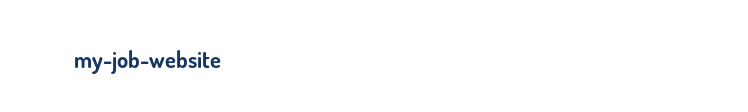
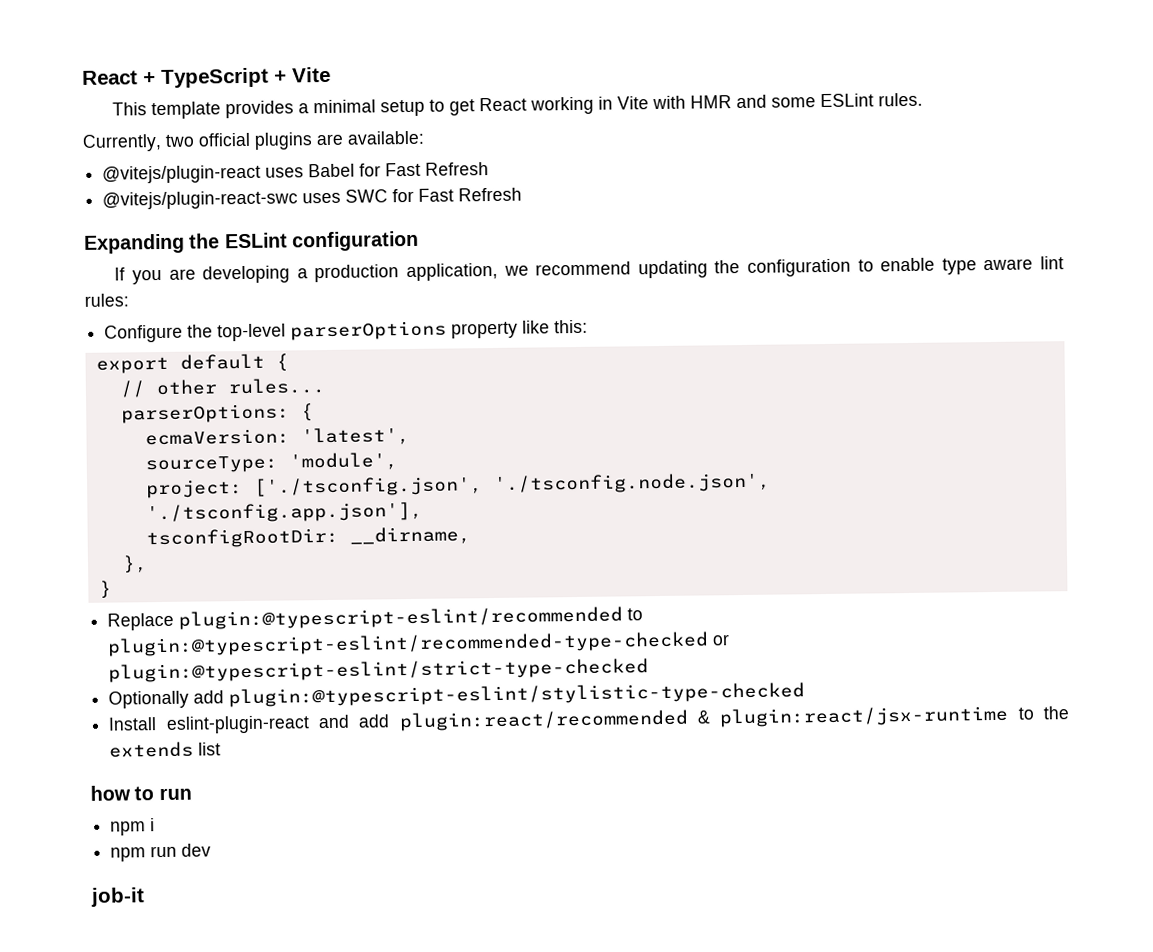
- my-job-website
+ React + TypeScript + Vite
+ This template provides a minimal setup to get React working in Vite with HMR and some ESLint rules.
+ Currently, two official plugins are available:
+ @vitejs/plugin-react uses Babel for Fast Refresh
+ @vitejs/plugin-react-swc uses SWC for Fast Refresh
+ Expanding the ESLint configuration
+ If you are developing a production application, we recommend updating the configuration to enable type aware lint rules:
+ Configure the top-level parserOptions property like this:
+ export default {
+ // other rules...
+ parserOptions: {
+ ecmaVersion: 'latest',
+ sourceType: 'module',
+ project: ['./tsconfig.json', './tsconfig.node.json', './tsconfig.app.json'],
+ tsconfigRootDir: __dirname,
+ },
+ }
+ Replace plugin:@typescript-eslint/recommended to plugin:@typescript-eslint/recommended-type-checked or plugin:@typescript-eslint/strict-type-checked
+ Optionally add plugin:@typescript-eslint/stylistic-type-checked
+ Install eslint-plugin-react and add plugin:react/recommended & plugin:react/jsx-runtime to the extends list
+ how to run
+ npm i
+ npm run dev
+ job-it

